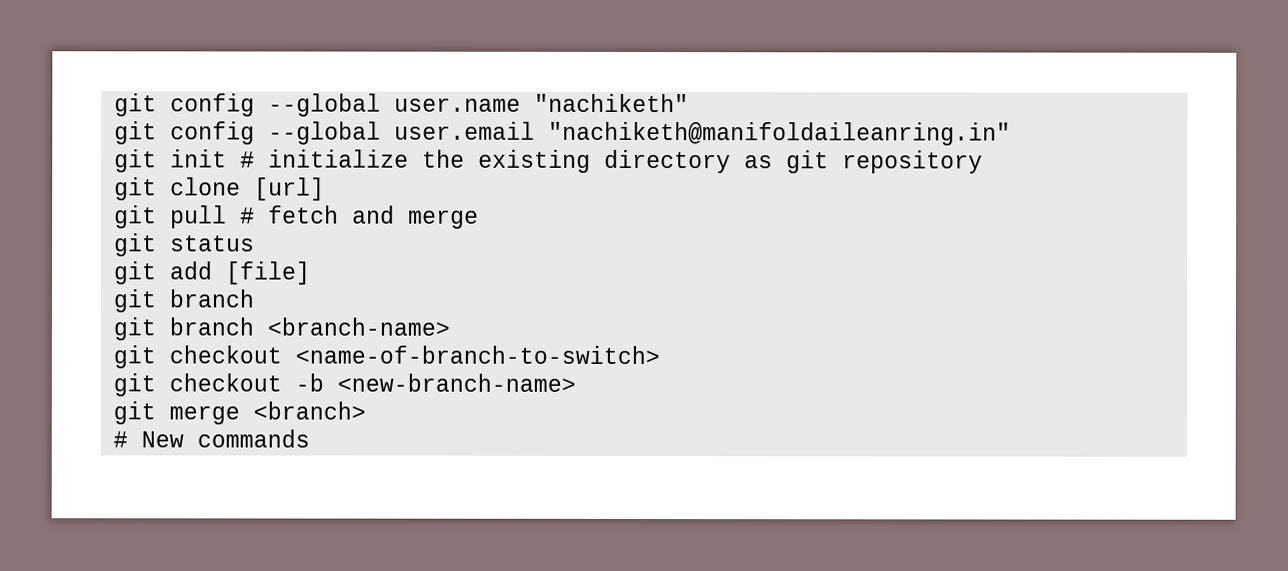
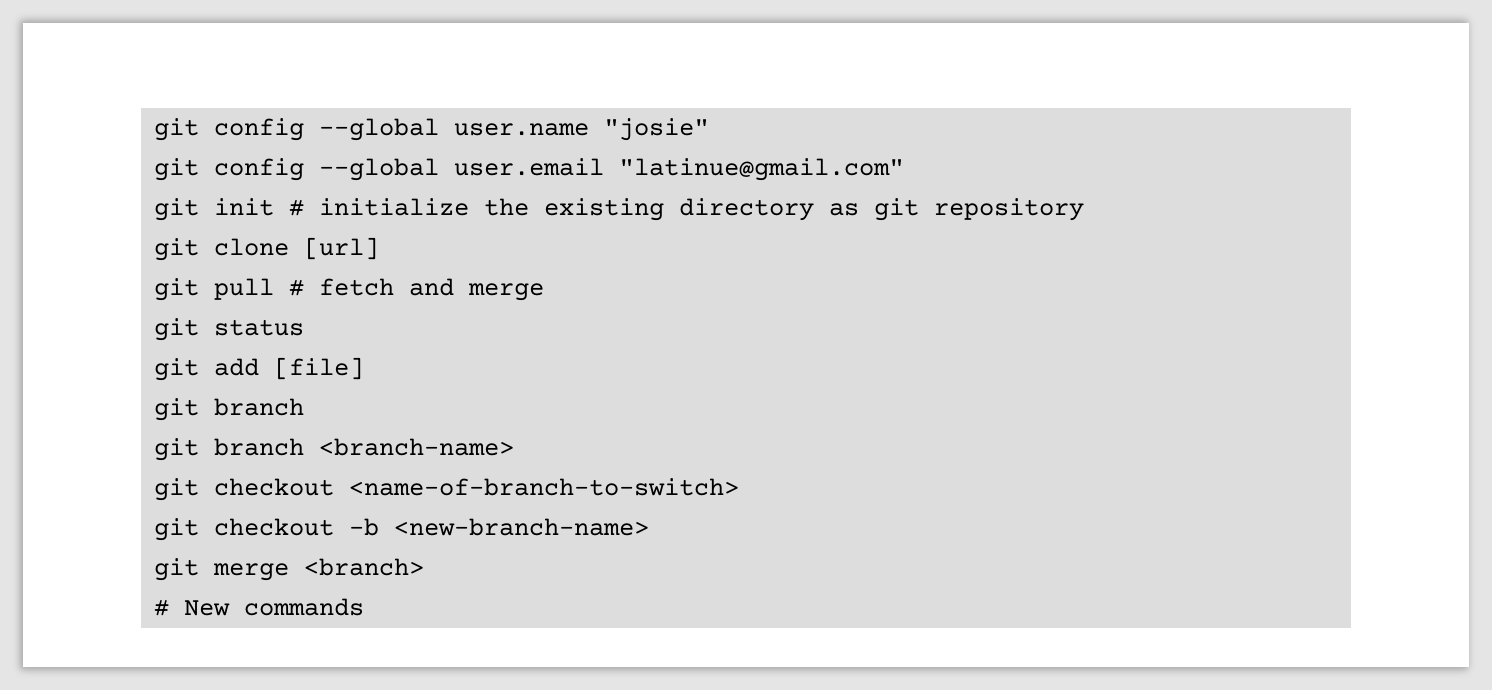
- git config --global user.name "nachiketh"
+ git config --global user.name "josie"
- git config --global user.email "nachiketh@manifoldaileanring.in"
+ git config --global user.email "latinue@gmail.com"

